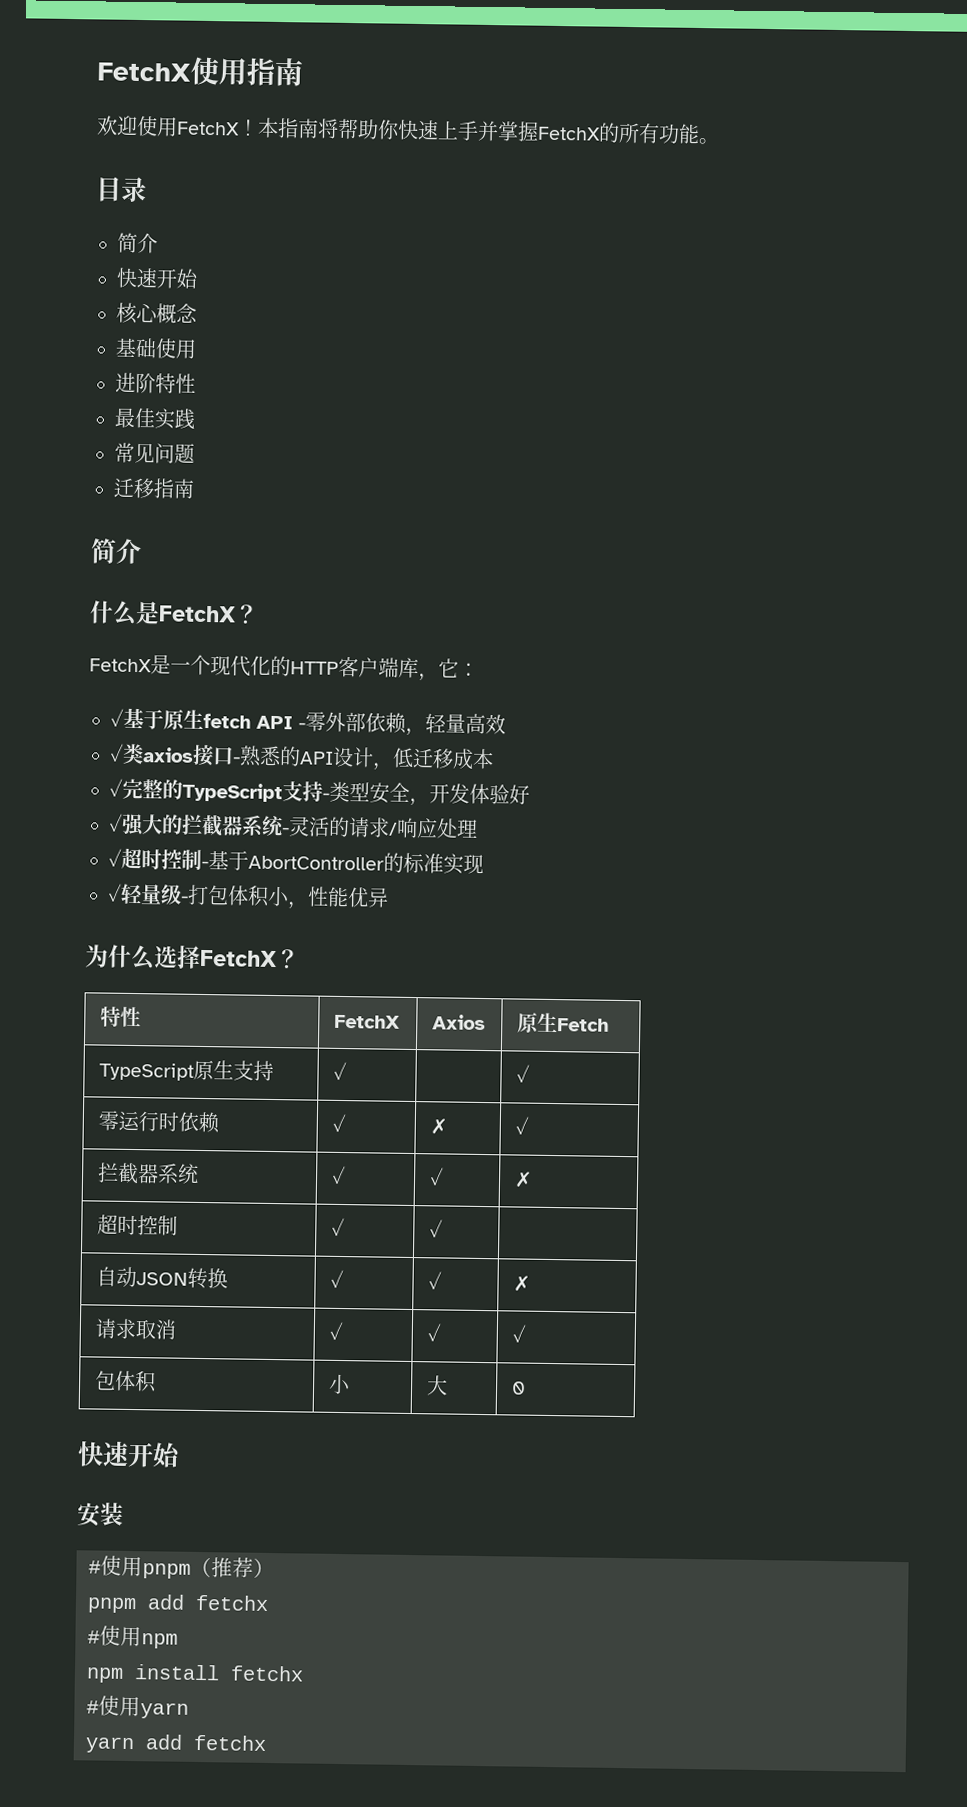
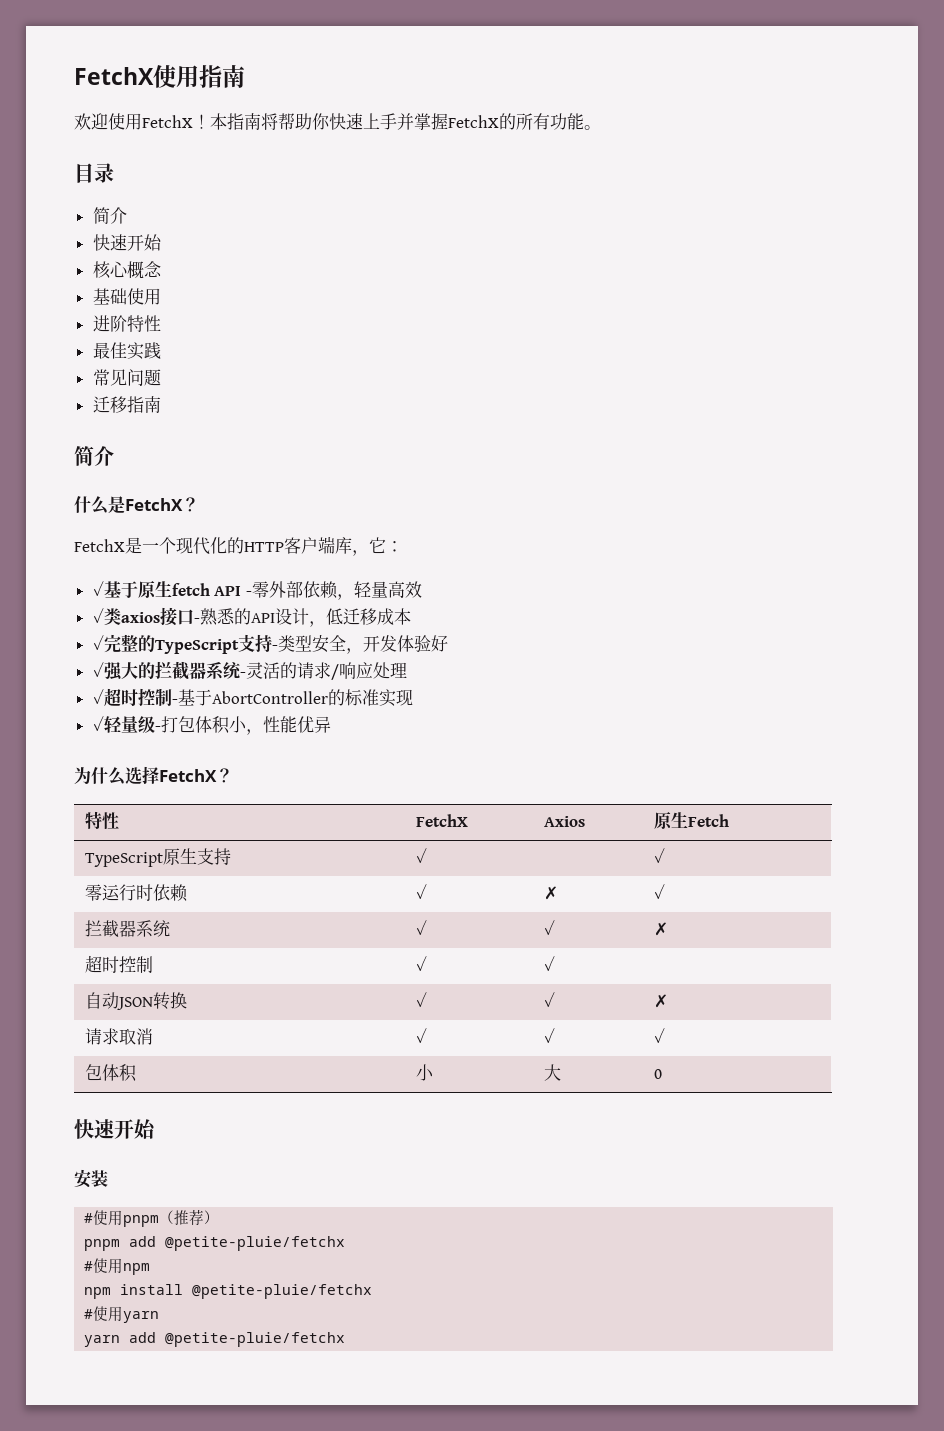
- pnpm add fetchx
+ pnpm add @petite-pluie/fetchx
- npm install fetchx
+ npm install @petite-pluie/fetchx
- yarn add fetchx
+ yarn add @petite-pluie/fetchx

